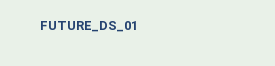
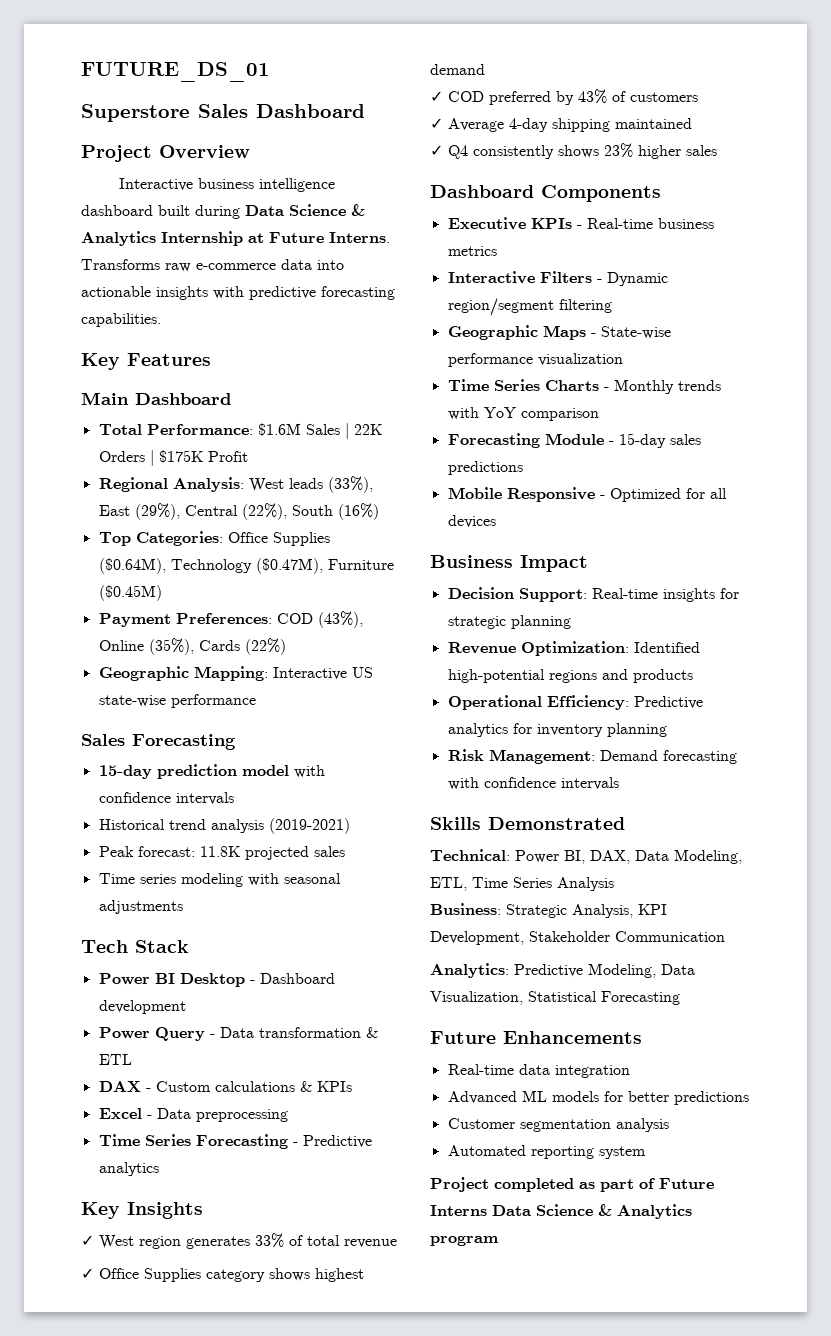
+ Superstore Sales Dashboard
+ Project Overview
+ Interactive business intelligence dashboard built during Data Science & Analytics Internship at Future Interns. Transforms raw e-commerce data into actionable insights with predictive forecasting capabilities.
+ Key Features
+ Main Dashboard
+ Total Performance: $1.6M Sales | 22K Orders | $175K Profit
+ Regional Analysis: West leads (33%), East (29%), Central (22%), South (16%)
+ Top Categories: Office Supplies ($0.64M), Technology ($0.47M), Furniture ($0.45M)
+ Payment Preferences: COD (43%), Online (35%), Cards (22%)
+ Geographic Mapping: Interactive US state-wise performance
+ Sales Forecasting
+ 15-day prediction model with confidence intervals
+ Historical trend analysis (2019-2021)
+ Peak forecast: 11.8K projected sales
+ Time series modeling with seasonal adjustments
+ Tech Stack
+ Power BI Desktop - Dashboard development
+ Power Query - Data transformation & ETL
+ DAX - Custom calculations & KPIs
+ Excel - Data preprocessing
+ Time Series Forecasting - Predictive analytics
+ Key Insights
+ ✓ West region generates 33% of total revenue
+ ✓ Office Supplies category shows highest demand
+ ✓ COD preferred by 43% of customers
+ ✓ Average 4-day shipping maintained
+ ✓ Q4 consistently shows 23% higher sales
+ Dashboard Components
+ Executive KPIs - Real-time business metrics
+ Interactive Filters - Dynamic region/segment filtering
+ Geographic Maps - State-wise performance visualization
+ Time Series Charts - Monthly trends with YoY comparison
+ Forecasting Module - 15-day sales predictions
+ Mobile Responsive - Optimized for all devices
+ Business Impact
+ Decision Support: Real-time insights for strategic planning
+ Revenue Optimization: Identified high-potential regions and products
+ Operational Efficiency: Predictive analytics for inventory planning
+ Risk Management: Demand forecasting with confidence intervals
+ Skills Demonstrated
+ Technical: Power BI, DAX, Data Modeling, ETL, Time Series Analysis
+ Business: Strategic Analysis, KPI Development, Stakeholder Communication
+ Analytics: Predictive Modeling, Data Visualization, Statistical Forecasting
+ Future Enhancements
+ Real-time data integration
+ Advanced ML models for better predictions
+ Customer segmentation analysis
+ Automated reporting system
+ Project completed as part of Future Interns Data Science & Analytics program

